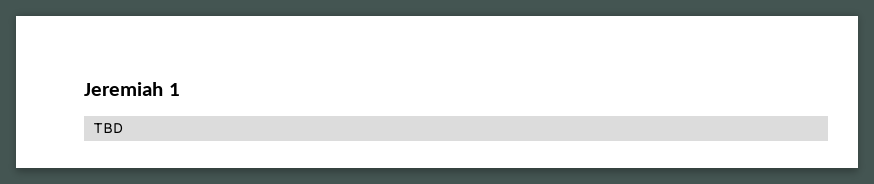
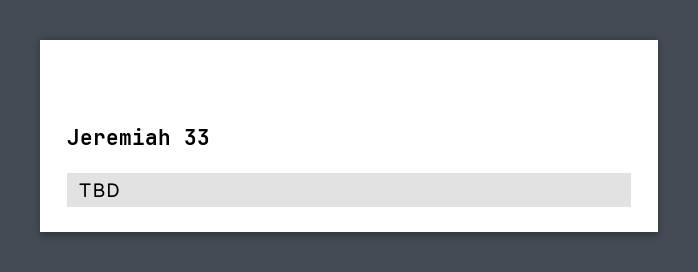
- Jeremiah 1
+ Jeremiah 33

